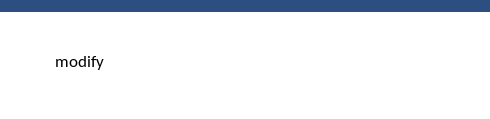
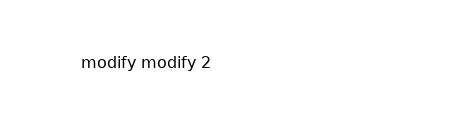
- modify
+ modify modify 2

